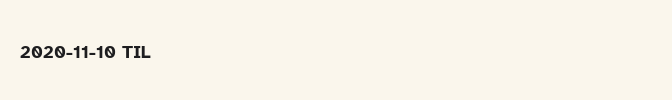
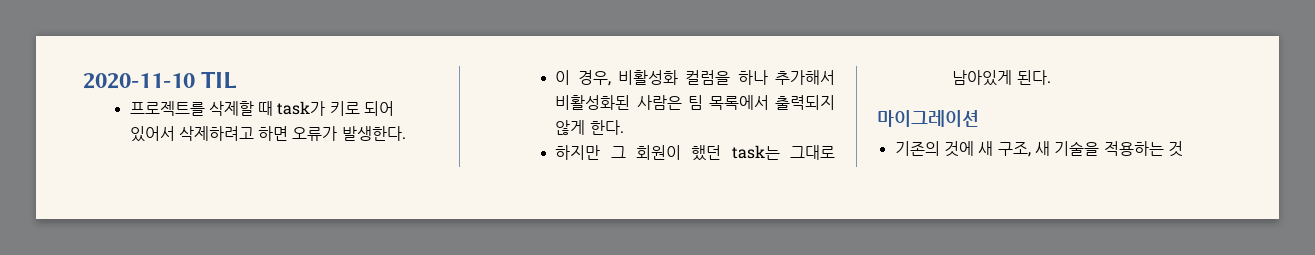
+ 프로젝트를 삭제할 때 task가 키로 되어 있어서 삭제하려고 하면 오류가 발생한다.
+ 이 경우, 비활성화 컬럼을 하나 추가해서 비활성화된 사람은 팀 목록에서 출력되지 않게 한다.
+ 하지만 그 회원이 했던 task는 그대로 남아있게 된다.
+ 마이그레이션
+ 기존의 것에 새 구조, 새 기술을 적용하는 것

